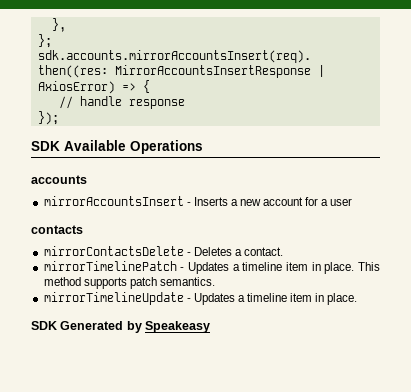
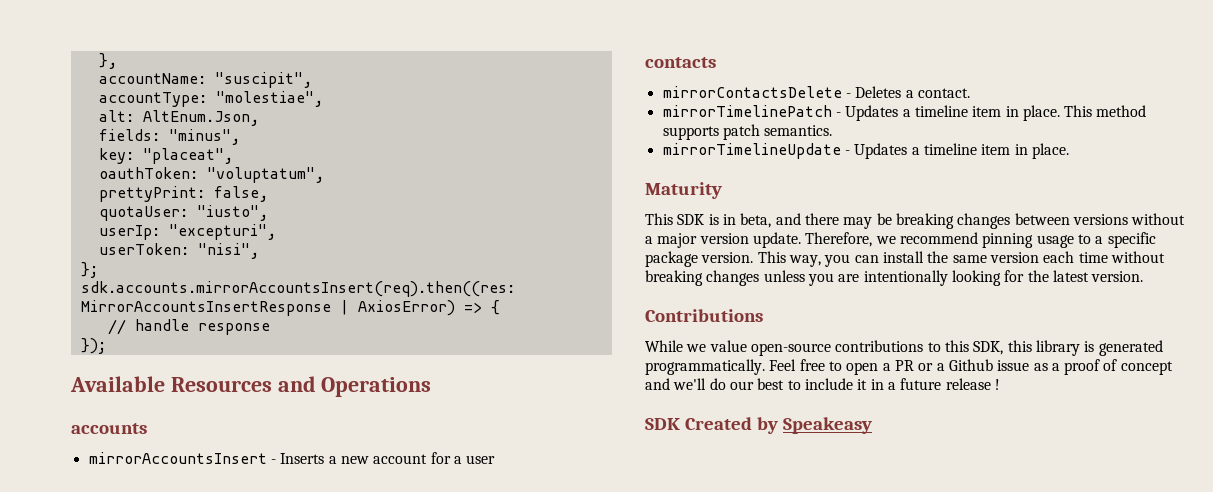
+ accountName: "suscipit",
+ accountType: "molestiae",
+ alt: AltEnum.Json,
+ fields: "minus",
+ key: "placeat",
+ oauthToken: "voluptatum",
+ prettyPrint: false,
+ quotaUser: "iusto",
+ userIp: "excepturi",
+ userToken: "nisi",
- SDK Available Operations
+ Available Resources and Operations
- SDK Generated by Speakeasy
+ Maturity
+ This SDK is in beta, and there may be breaking changes between versions without a major version update. Therefore, we recommend pinning usage to a specific package version. This way, you can install the same version each time without breaking changes unless you are intentionally looking for the latest version.
+ Contributions
+ While we value open-source contributions to this SDK, this library is generated programmatically. Feel free to open a PR or a Github issue as a proof of concept and we'll do our best to include it in a future release !
+ SDK Created by Speakeasy

